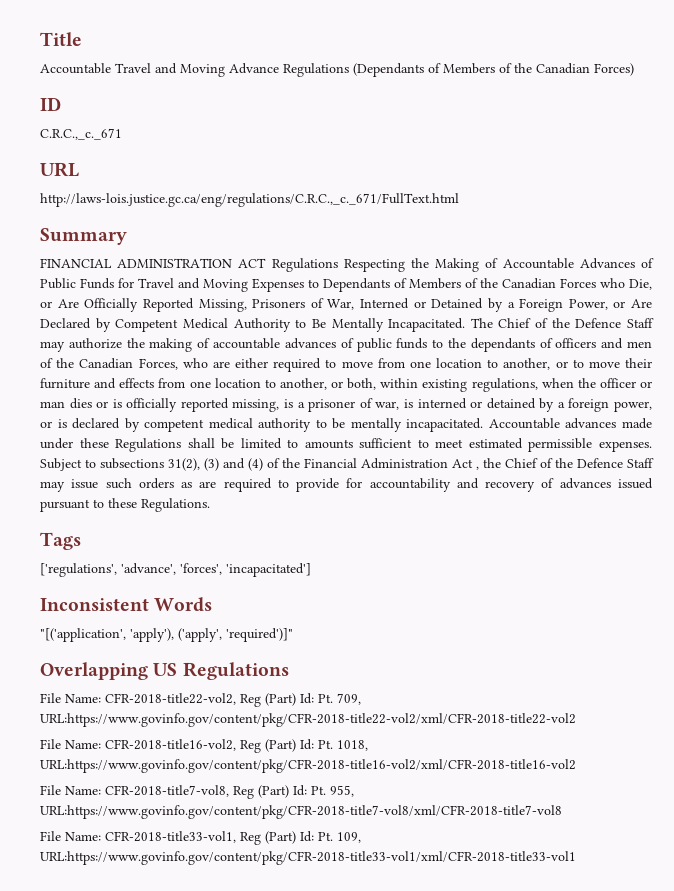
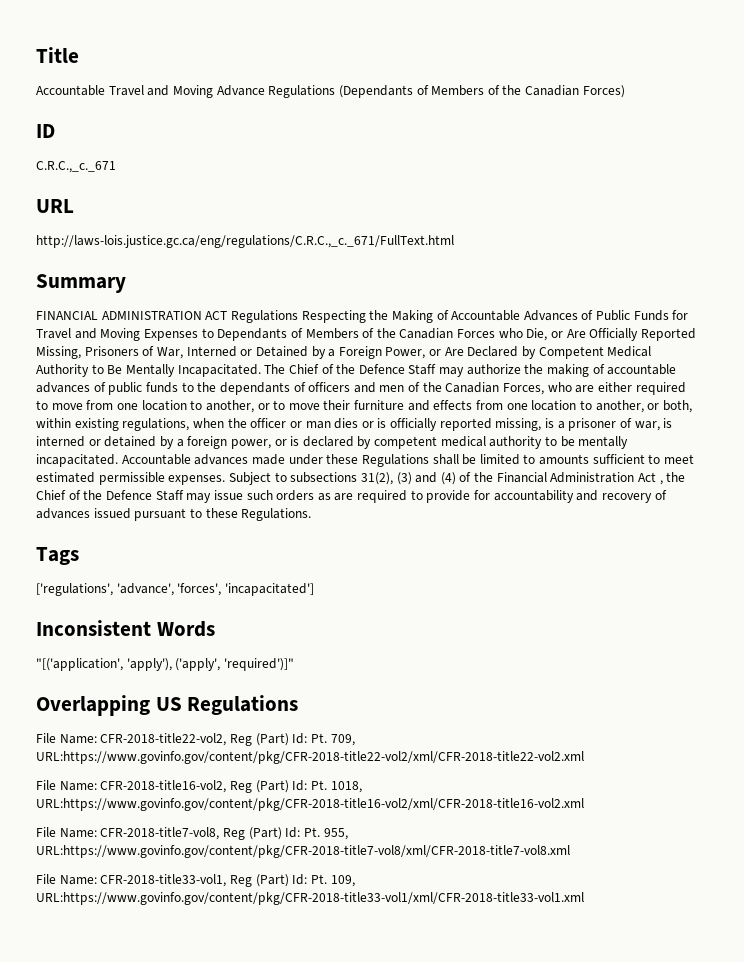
- File Name: CFR-2018-title22-vol2, Reg (Part) Id: Pt. 709, URL:https://www.govinfo.gov/content/pkg/CFR-2018-title22-vol2/xml/CFR-2018-title22-vol2
+ File Name: CFR-2018-title22-vol2, Reg (Part) Id: Pt. 709, URL:https://www.govinfo.gov/content/pkg/CFR-2018-title22-vol2/xml/CFR-2018-title22-vol2.xml
- File Name: CFR-2018-title16-vol2, Reg (Part) Id: Pt. 1018, URL:https://www.govinfo.gov/content/pkg/CFR-2018-title16-vol2/xml/CFR-2018-title16-vol2
+ File Name: CFR-2018-title16-vol2, Reg (Part) Id: Pt. 1018, URL:https://www.govinfo.gov/content/pkg/CFR-2018-title16-vol2/xml/CFR-2018-title16-vol2.xml
- File Name: CFR-2018-title7-vol8, Reg (Part) Id: Pt. 955, URL:https://www.govinfo.gov/content/pkg/CFR-2018-title7-vol8/xml/CFR-2018-title7-vol8
+ File Name: CFR-2018-title7-vol8, Reg (Part) Id: Pt. 955, URL:https://www.govinfo.gov/content/pkg/CFR-2018-title7-vol8/xml/CFR-2018-title7-vol8.xml
- File Name: CFR-2018-title33-vol1, Reg (Part) Id: Pt. 109, URL:https://www.govinfo.gov/content/pkg/CFR-2018-title33-vol1/xml/CFR-2018-title33-vol1
+ File Name: CFR-2018-title33-vol1, Reg (Part) Id: Pt. 109, URL:https://www.govinfo.gov/content/pkg/CFR-2018-title33-vol1/xml/CFR-2018-title33-vol1.xml

